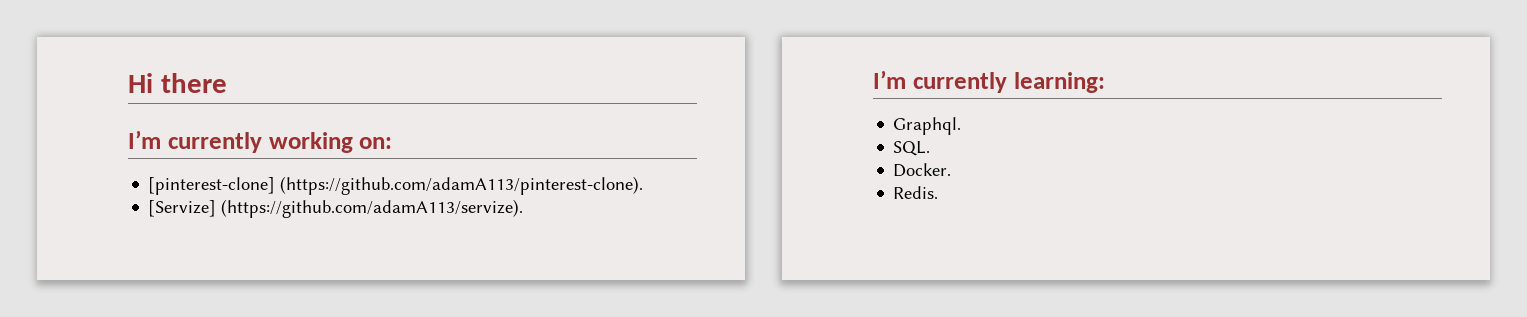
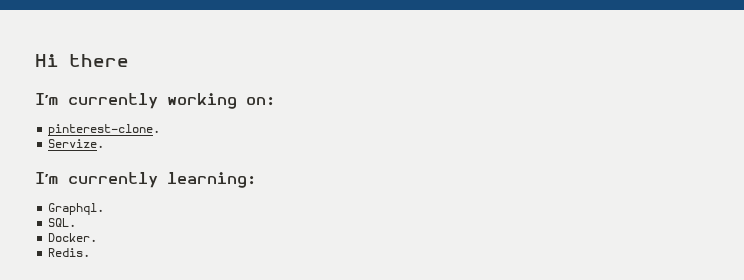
- [pinterest-clone] (https://github.com/adamA113/pinterest-clone).
- [Servize] (https://github.com/adamA113/servize).
+ pinterest-clone.
+ Servize.

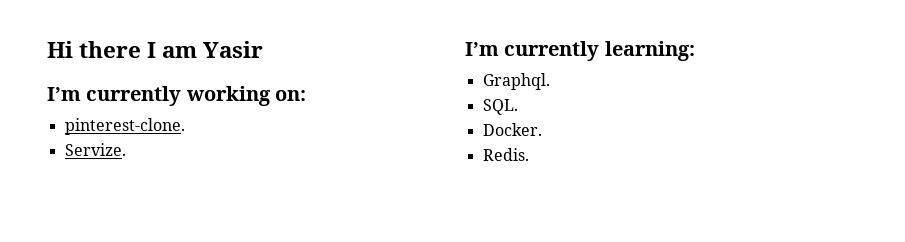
- Hi there
+ Hi there I am Yasir

